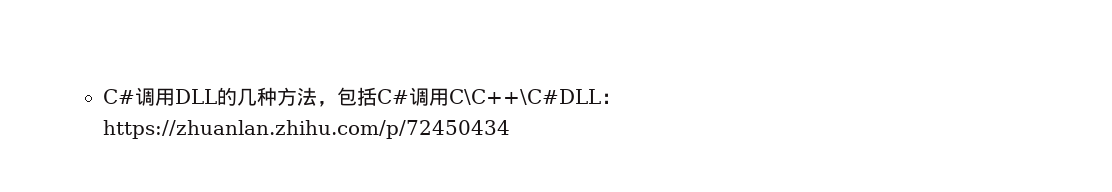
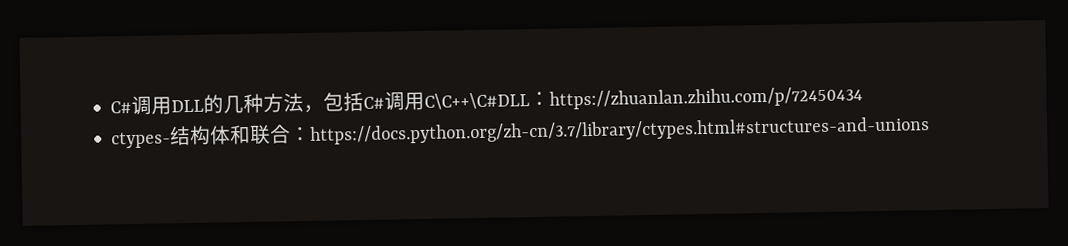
+ ctypes-结构体和联合：https://docs.python.org/zh-cn/3.7/library/ctypes.html#structures-and-unions

